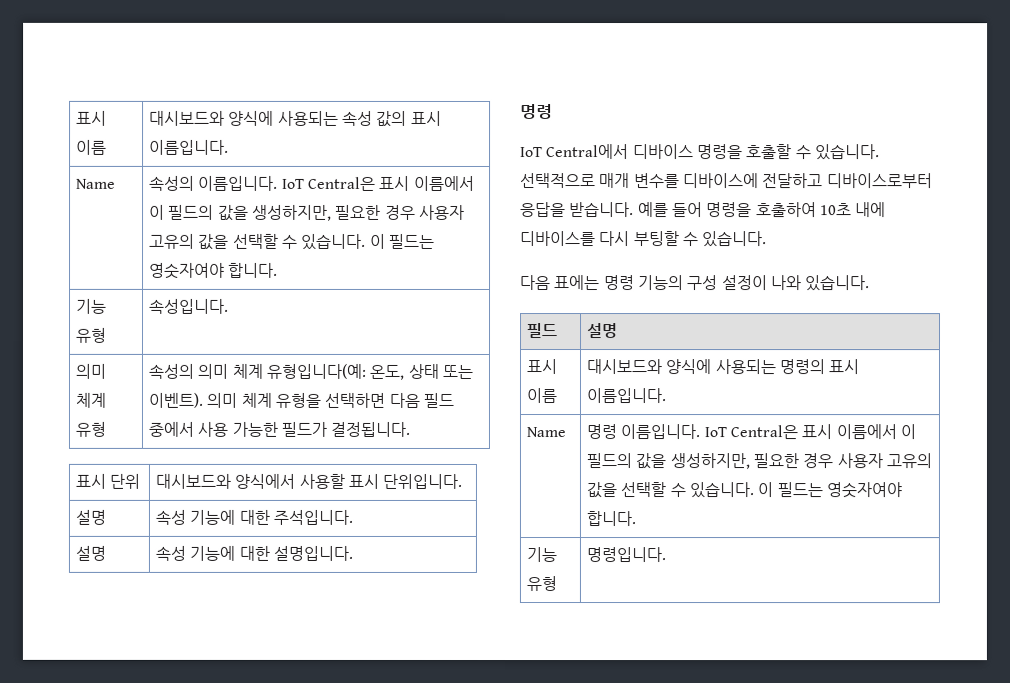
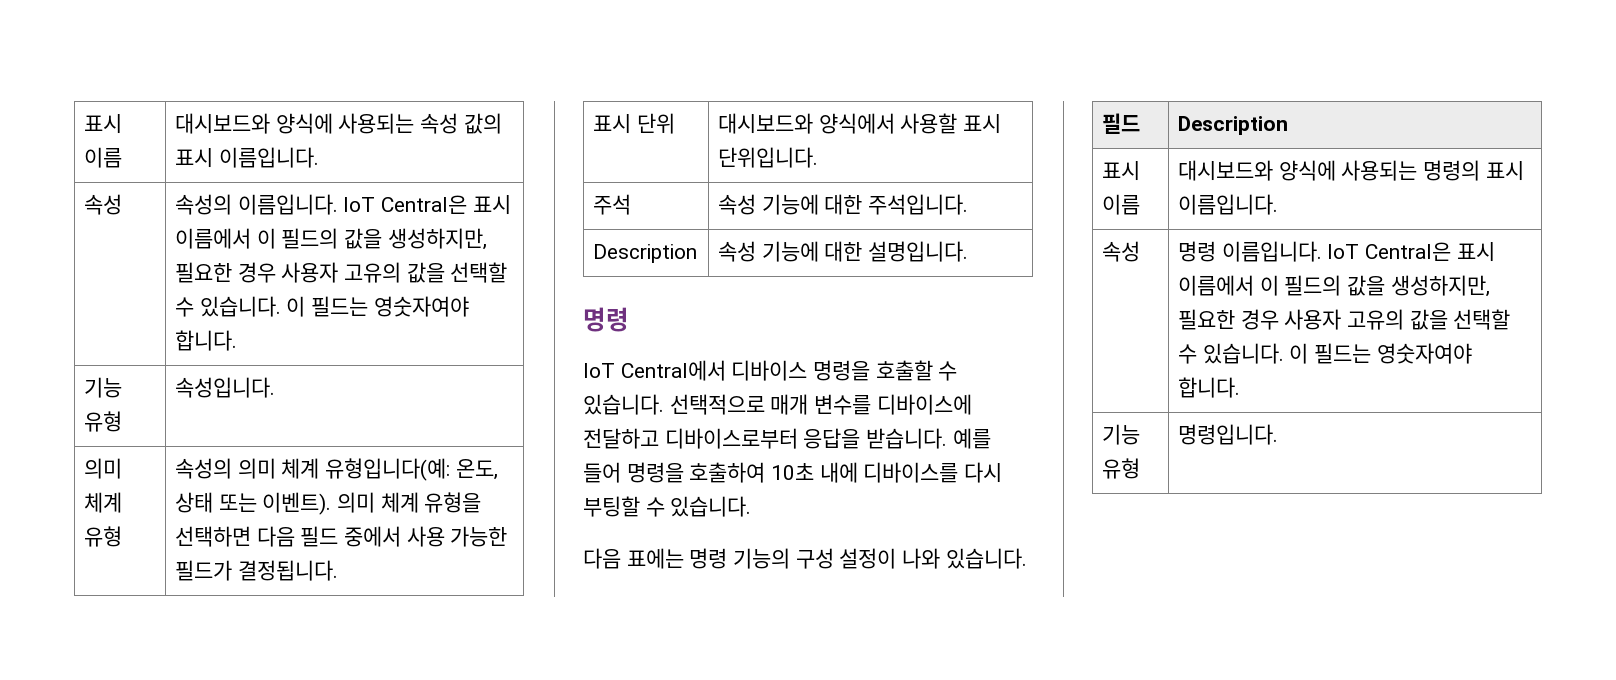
- Name | 속성의 이름입니다. IoT Central은 표시 이름에서 이 필드의 값을 생성하지만, 필요한 경우 사용자 고유의 값을 선택할 수 있습니다. 이 필드는 영숫자여야 합니다.
+ 속성 | 속성의 이름입니다. IoT Central은 표시 이름에서 이 필드의 값을 생성하지만, 필요한 경우 사용자 고유의 값을 선택할 수 있습니다. 이 필드는 영숫자여야 합니다.
- 설명 | 속성 기능에 대한 주석입니다.
+ 주석 | 속성 기능에 대한 주석입니다.
- 설명 | 속성 기능에 대한 설명입니다.
+ Description | 속성 기능에 대한 설명입니다.
- 필드 | 설명
+ 필드 | Description
- Name | 명령 이름입니다. IoT Central은 표시 이름에서 이 필드의 값을 생성하지만, 필요한 경우 사용자 고유의 값을 선택할 수 있습니다. 이 필드는 영숫자여야 합니다.
+ 속성 | 명령 이름입니다. IoT Central은 표시 이름에서 이 필드의 값을 생성하지만, 필요한 경우 사용자 고유의 값을 선택할 수 있습니다. 이 필드는 영숫자여야 합니다.

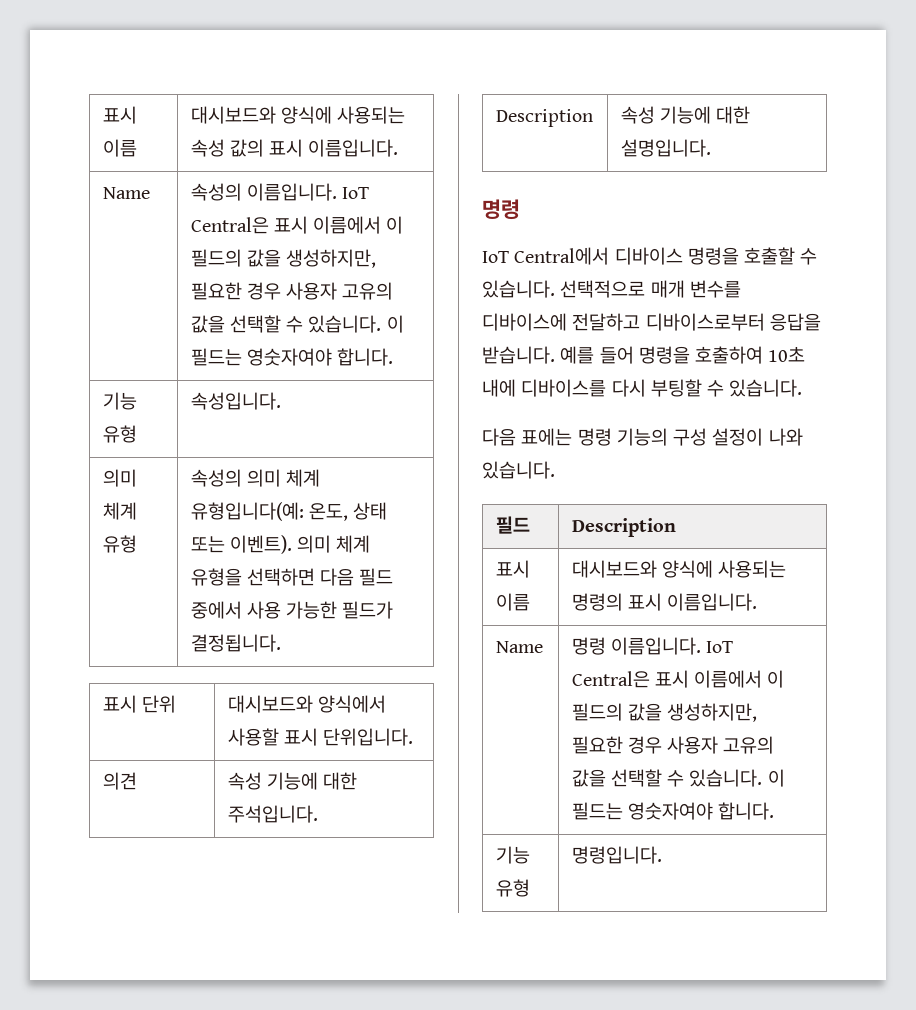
- 속성 | 속성의 이름입니다. IoT Central은 표시 이름에서 이 필드의 값을 생성하지만, 필요한 경우 사용자 고유의 값을 선택할 수 있습니다. 이 필드는 영숫자여야 합니다.
+ Name | 속성의 이름입니다. IoT Central은 표시 이름에서 이 필드의 값을 생성하지만, 필요한 경우 사용자 고유의 값을 선택할 수 있습니다. 이 필드는 영숫자여야 합니다.
- 주석 | 속성 기능에 대한 주석입니다.
+ 의견 | 속성 기능에 대한 주석입니다.
- 속성 | 명령 이름입니다. IoT Central은 표시 이름에서 이 필드의 값을 생성하지만, 필요한 경우 사용자 고유의 값을 선택할 수 있습니다. 이 필드는 영숫자여야 합니다.
+ Name | 명령 이름입니다. IoT Central은 표시 이름에서 이 필드의 값을 생성하지만, 필요한 경우 사용자 고유의 값을 선택할 수 있습니다. 이 필드는 영숫자여야 합니다.

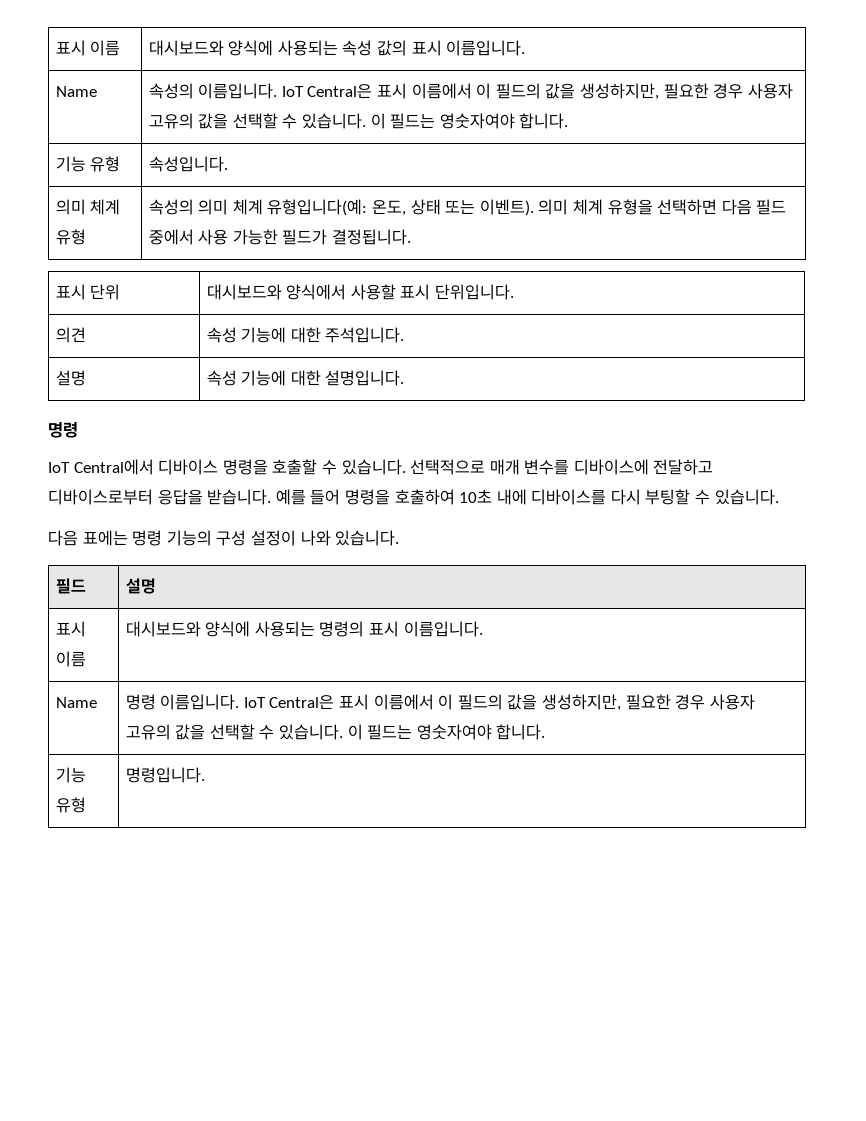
- Description | 속성 기능에 대한 설명입니다.
+ 설명 | 속성 기능에 대한 설명입니다.
- 필드 | Description
+ 필드 | 설명

